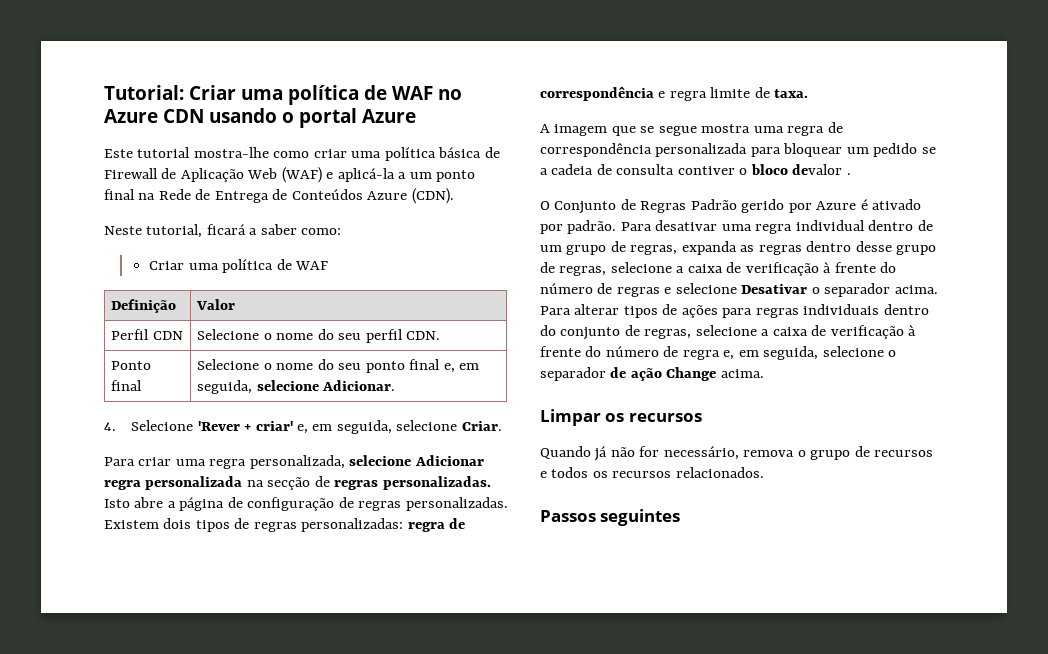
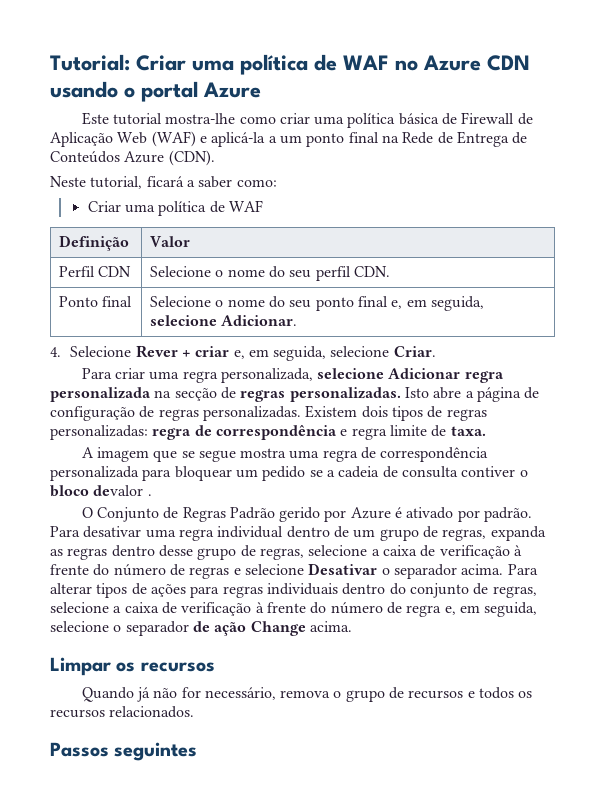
- 4. Selecione 'Rever + criar' e, em seguida, selecione Criar.
+ 4. Selecione Rever + criar e, em seguida, selecione Criar.

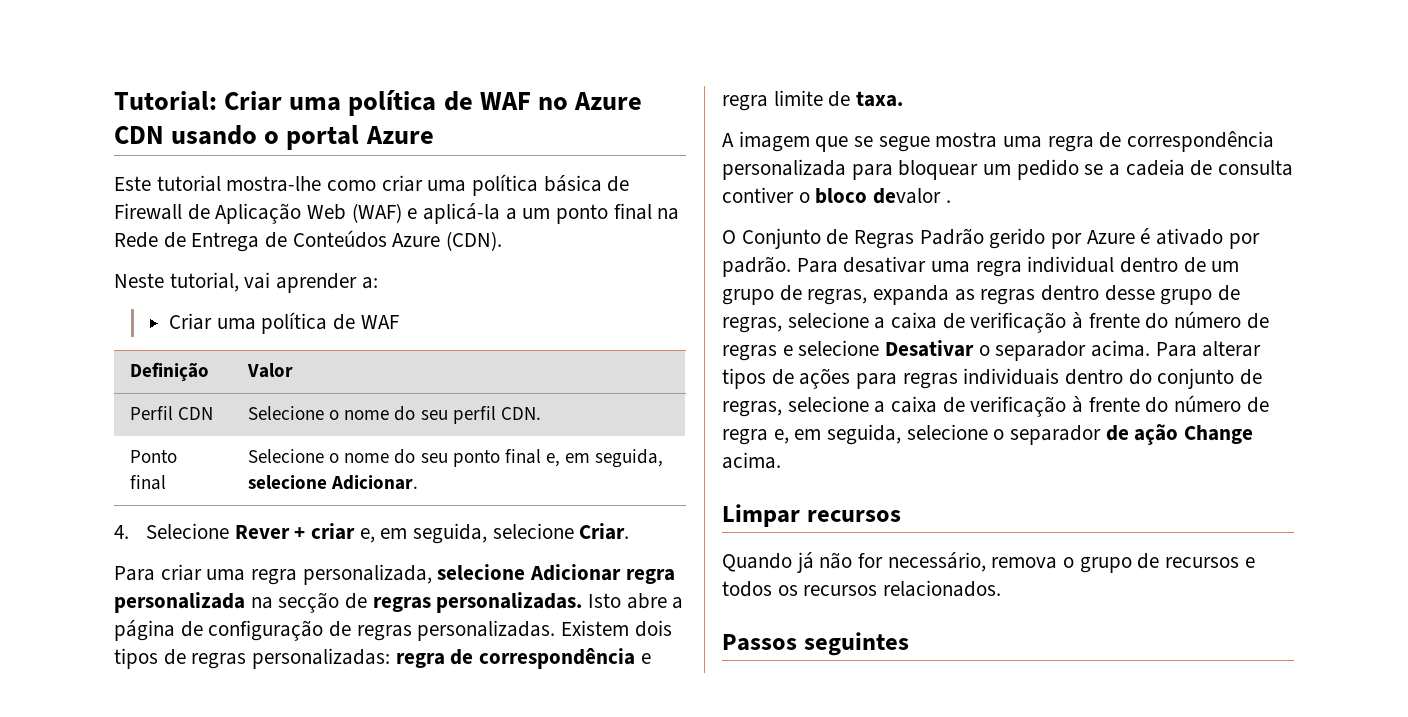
- Neste tutorial, ficará a saber como:
+ Neste tutorial, vai aprender a:
- Limpar os recursos
+ Limpar recursos

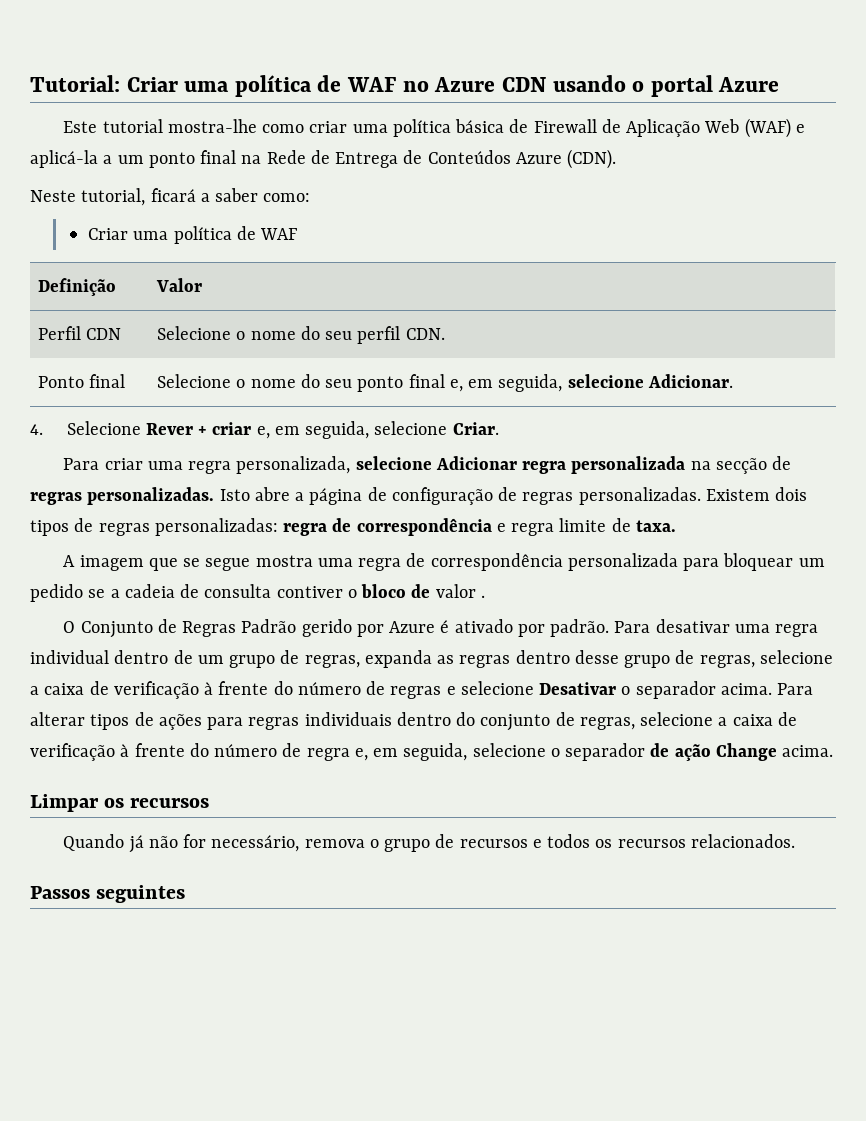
- Neste tutorial, vai aprender a:
+ Neste tutorial, ficará a saber como:
- A imagem que se segue mostra uma regra de correspondência personalizada para bloquear um pedido se a cadeia de consulta contiver o bloco devalor .
+ A imagem que se segue mostra uma regra de correspondência personalizada para bloquear um pedido se a cadeia de consulta contiver o bloco de valor .
- Limpar recursos
+ Limpar os recursos

